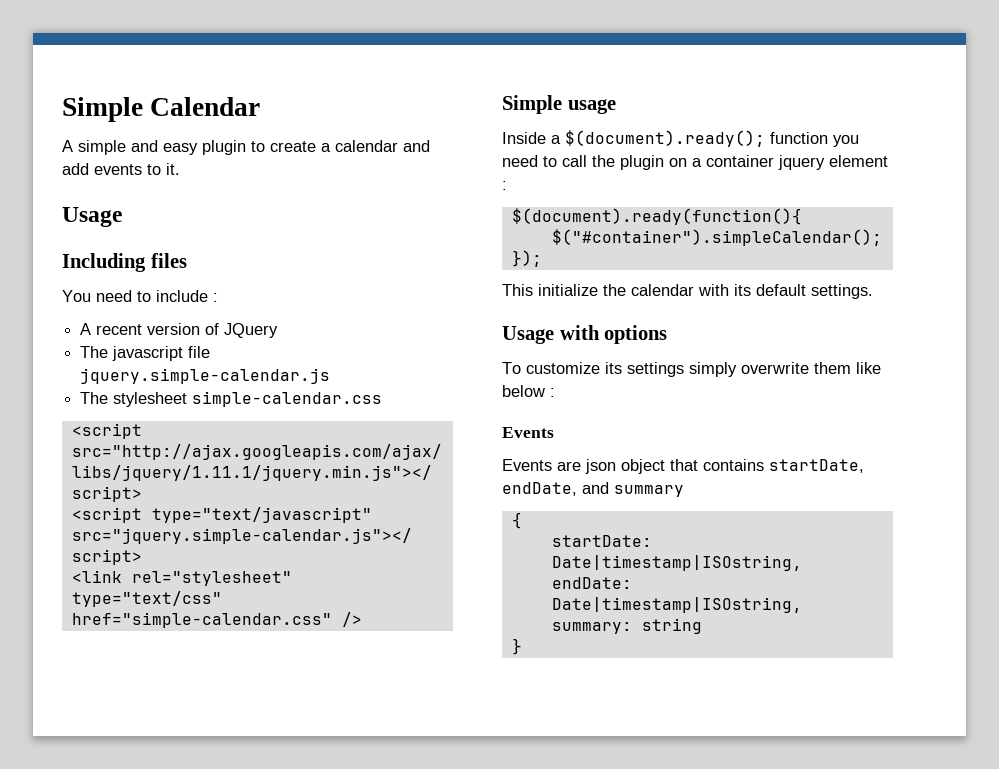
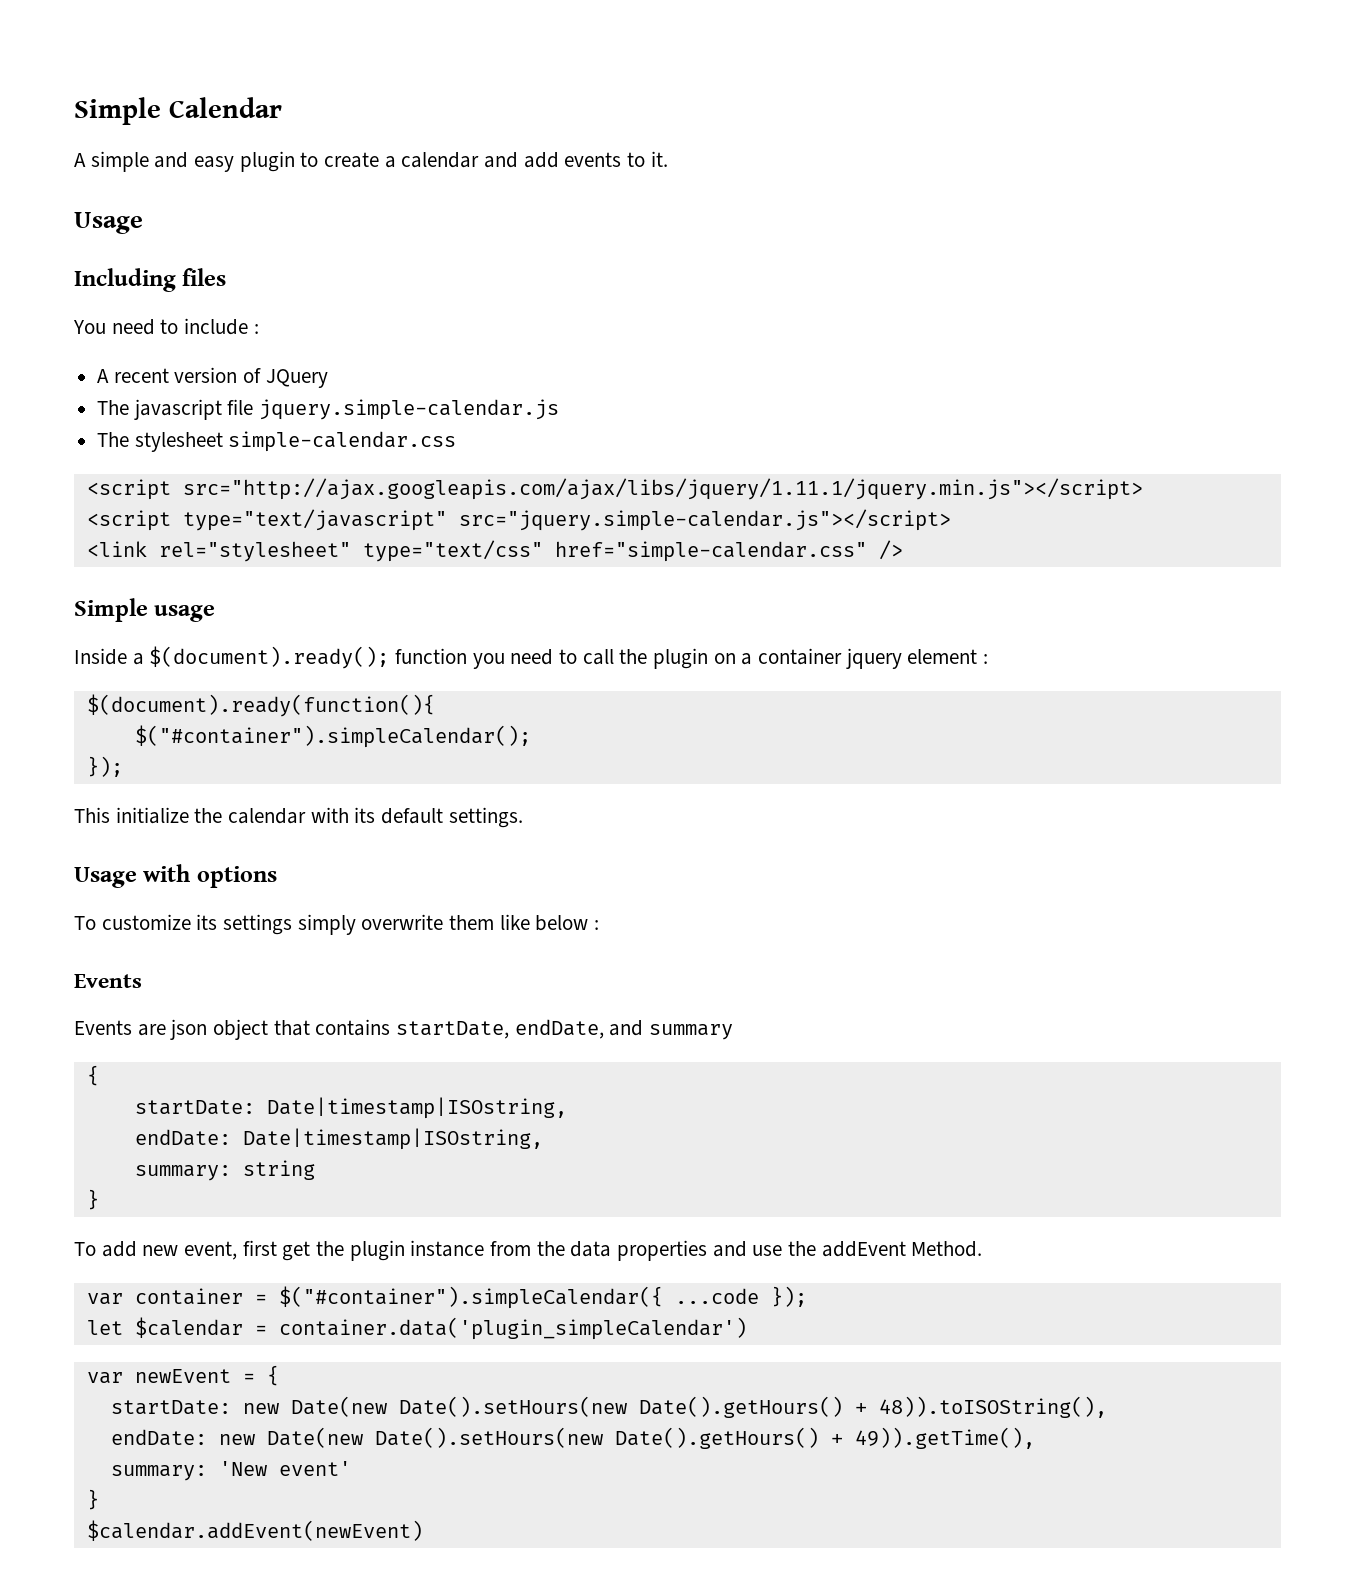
+ To add new event, first get the plugin instance from the data properties and use the addEvent Method.
+ var container = $("#container").simpleCalendar({ ...code });
+ let $calendar = container.data('plugin_simpleCalendar')
+ var newEvent = {
+ startDate: new Date(new Date().setHours(new Date().getHours() + 48)).toISOString(),
+ endDate: new Date(new Date().setHours(new Date().getHours() + 49)).getTime(),
+ summary: 'New event'
+ }
+ $calendar.addEvent(newEvent)

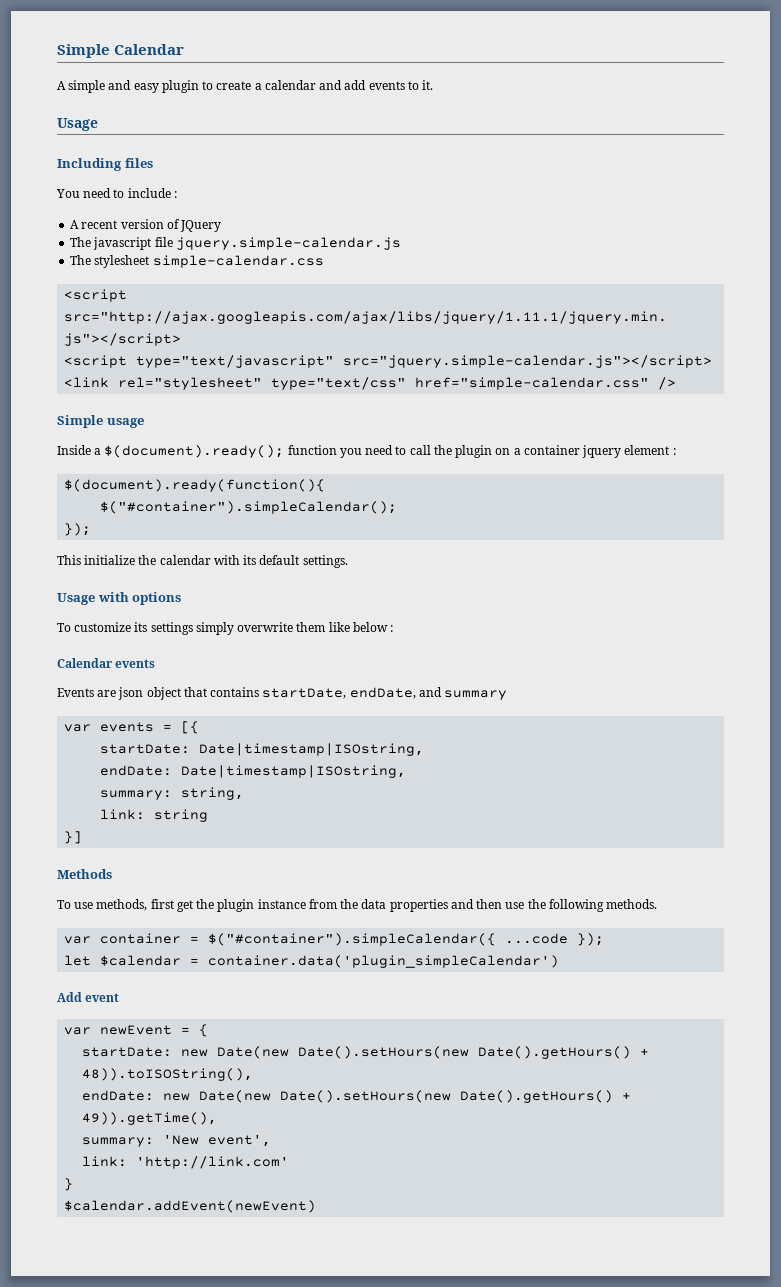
  To customize its settings simply overwrite them like below :
- Events
+ Calendar events
  Events are json object that contains startDate, endDate, and summary
- {
+ var events = [{
- summary: string
- }
- To add new event, first get the plugin instance from the data properties and use the addEvent Method.
+ summary: string,
+ link: string
+ }]
+ Methods
+ To use methods, first get the plugin instance from the data properties and then use the following methods.
+ Add event
- summary: 'New event'
+ summary: 'New event',
+ link: 'http://link.com'

